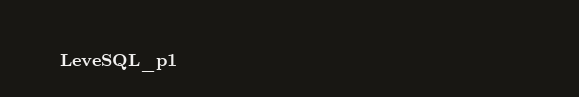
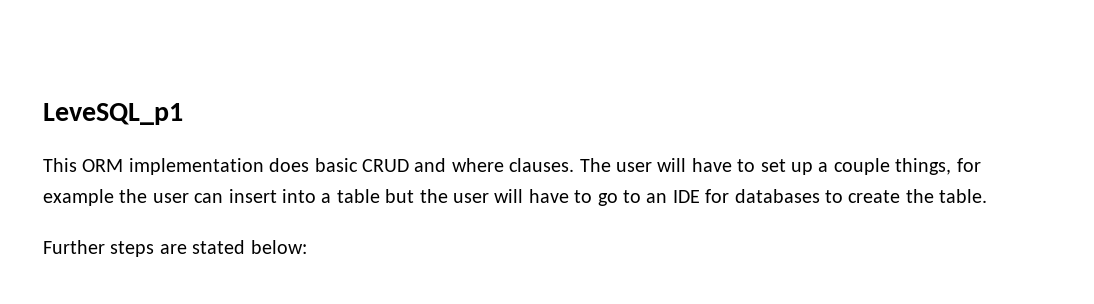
+ This ORM implementation does basic CRUD and where clauses. The user will have to set up a couple things, for example the user can insert into a table but the user will have to go to an IDE for databases to create the table.
+ Further steps are stated below:

